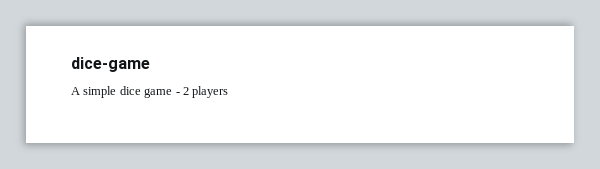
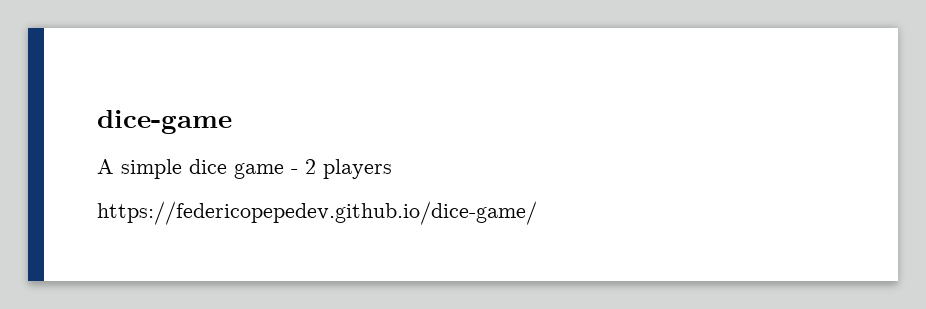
+ https://federicopepedev.github.io/dice-game/

